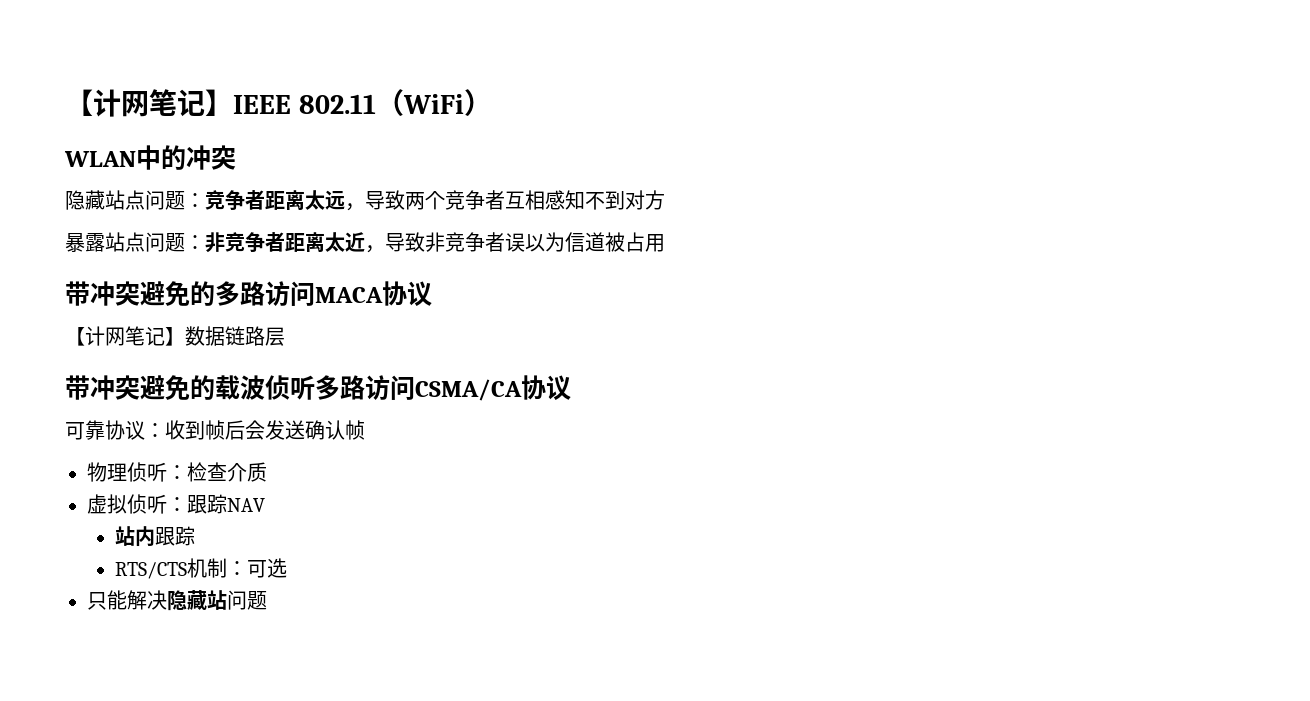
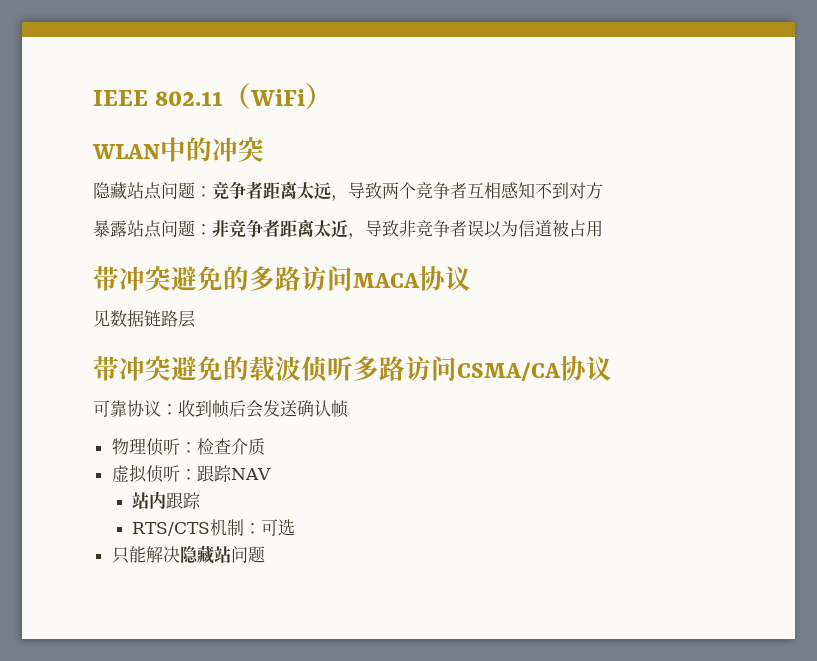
- 【计网笔记】IEEE 802.11（WiFi）
+ IEEE 802.11（WiFi）
- 【计网笔记】数据链路层
+ 见数据链路层

